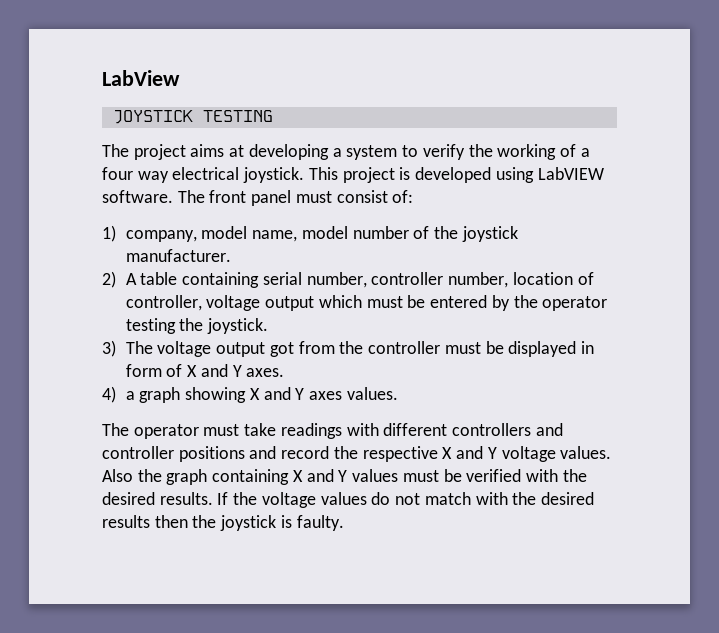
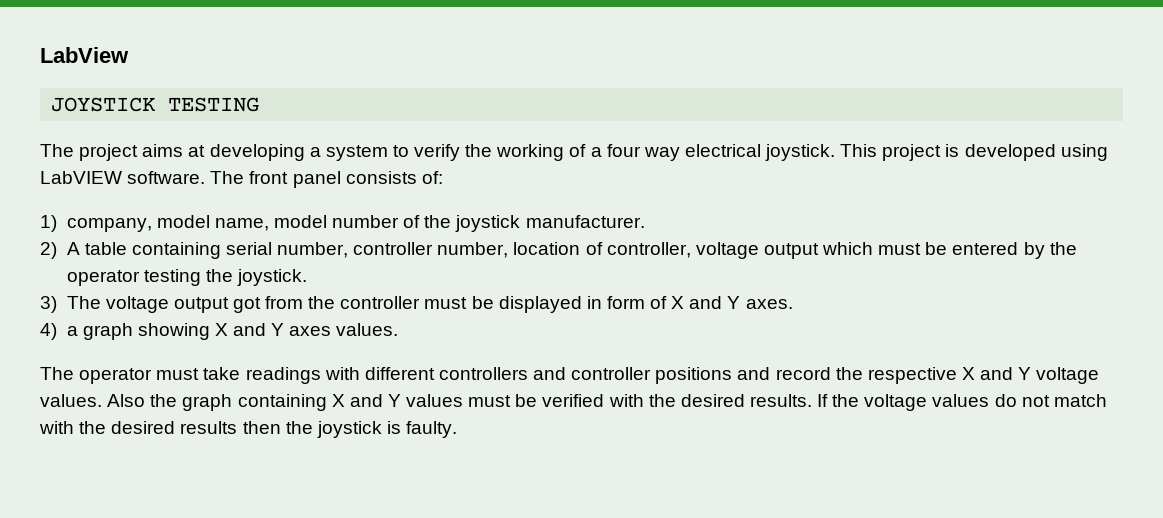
- The front panel must consist of:
+ The front panel consists of:

